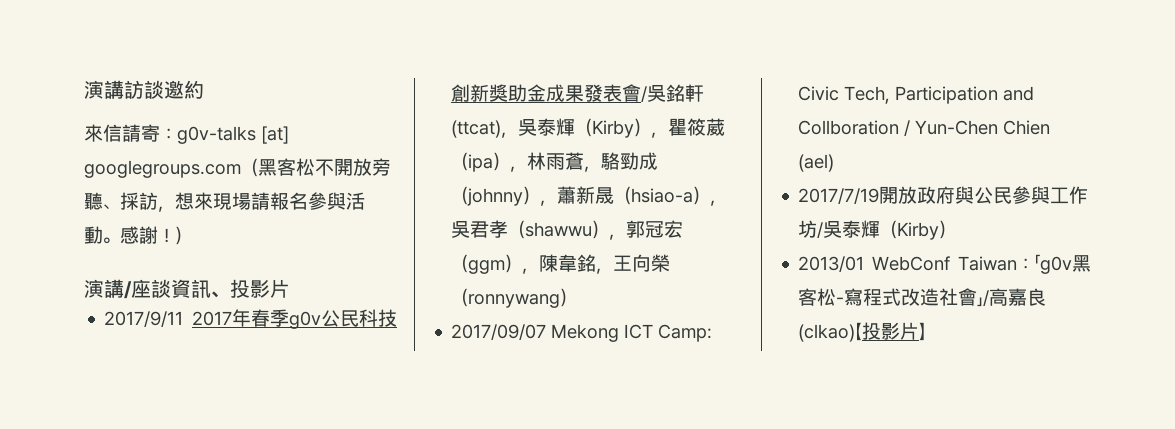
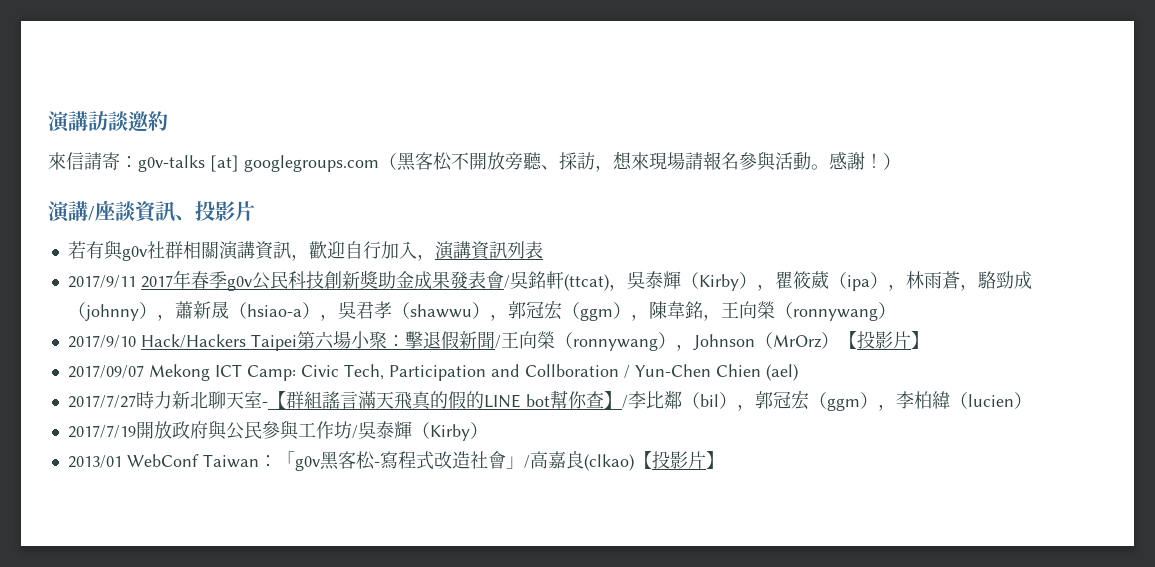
+ 若有與g0v社群相關演講資訊，歡迎自行加入，演講資訊列表
+ 2017/9/10 Hack/Hackers Taipei第六場小聚：擊退假新聞/王向榮（ronnywang），Johnson（MrOrz）【投影片】
+ 2017/7/27時力新北聊天室-【群組謠言滿天飛真的假的LINE bot幫你查】/李比鄰（bil），郭冠宏（ggm），李柏緯（lucien）

